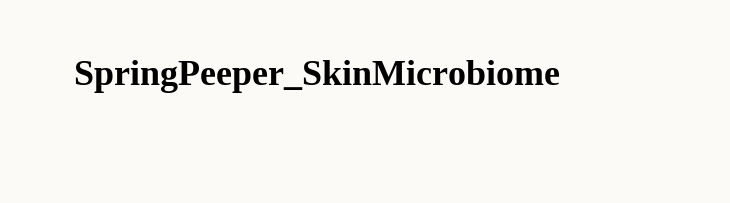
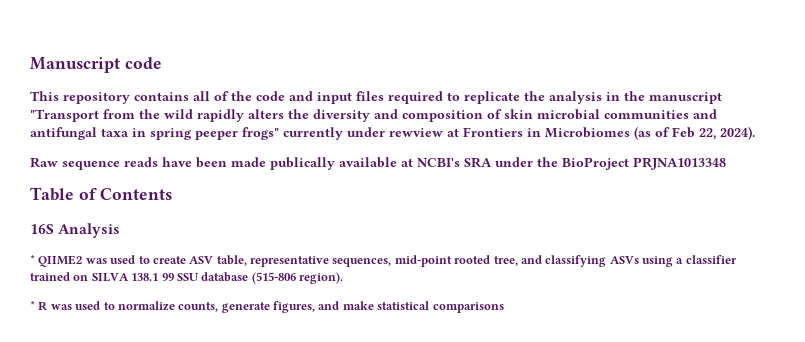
- SpringPeeper_SkinMicrobiome
+ Manuscript code
+ This repository contains all of the code and input files required to replicate the analysis in the manuscript "Transport from the wild rapidly alters the diversity and composition of skin microbial communities and antifungal taxa in spring peeper frogs" currently under rewview at Frontiers in Microbiomes (as of Feb 22, 2024).
+ Raw sequence reads have been made publically available at NCBI's SRA under the BioProject PRJNA1013348
+ Table of Contents
+ 16S Analysis
+ * QIIME2 was used to create ASV table, representative sequences, mid-point rooted tree, and classifying ASVs using a classifier trained on SILVA 138.1 99 SSU database (515-806 region).
+ * R was used to normalize counts, generate figures, and make statistical comparisons

